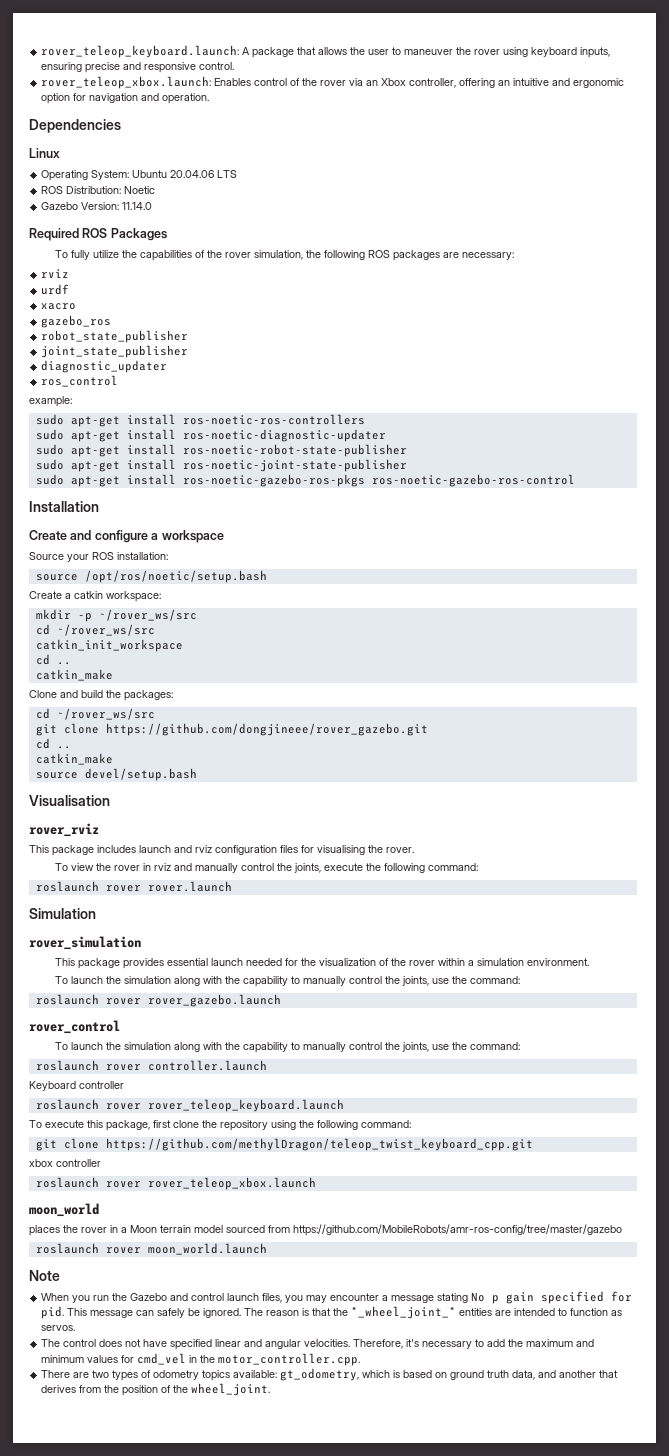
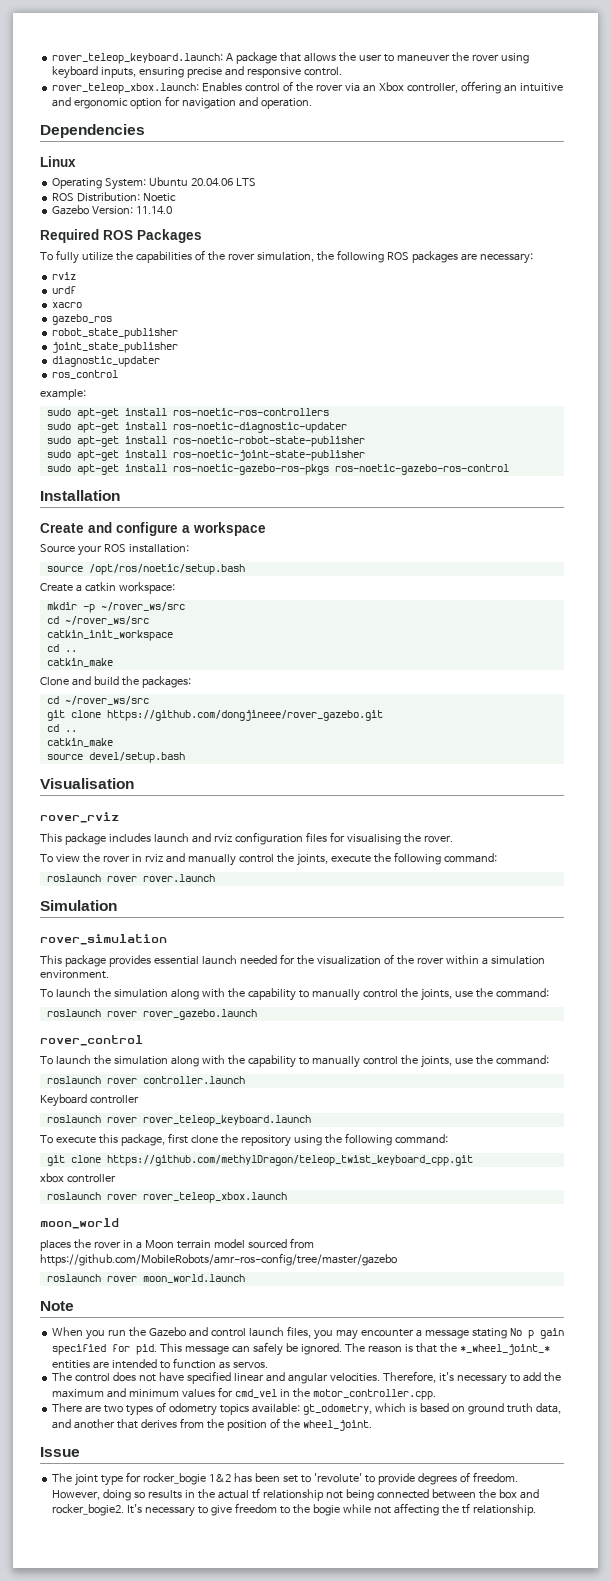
+ Issue
+ The joint type for rocker_bogie 1&2 has been set to 'revolute' to provide degrees of freedom. However, doing so results in the actual tf relationship not being connected between the box and rocker_bogie2. It's necessary to give freedom to the bogie while not affecting the tf relationship.

